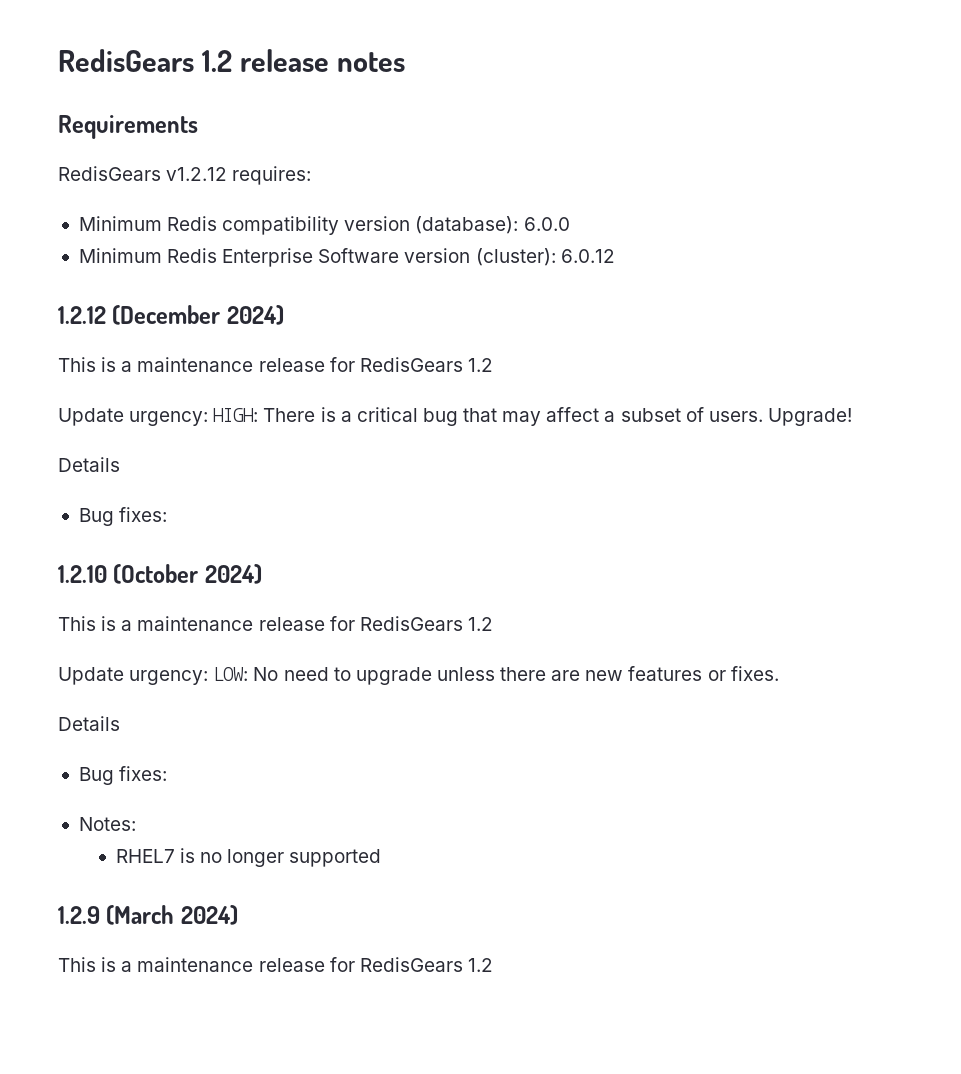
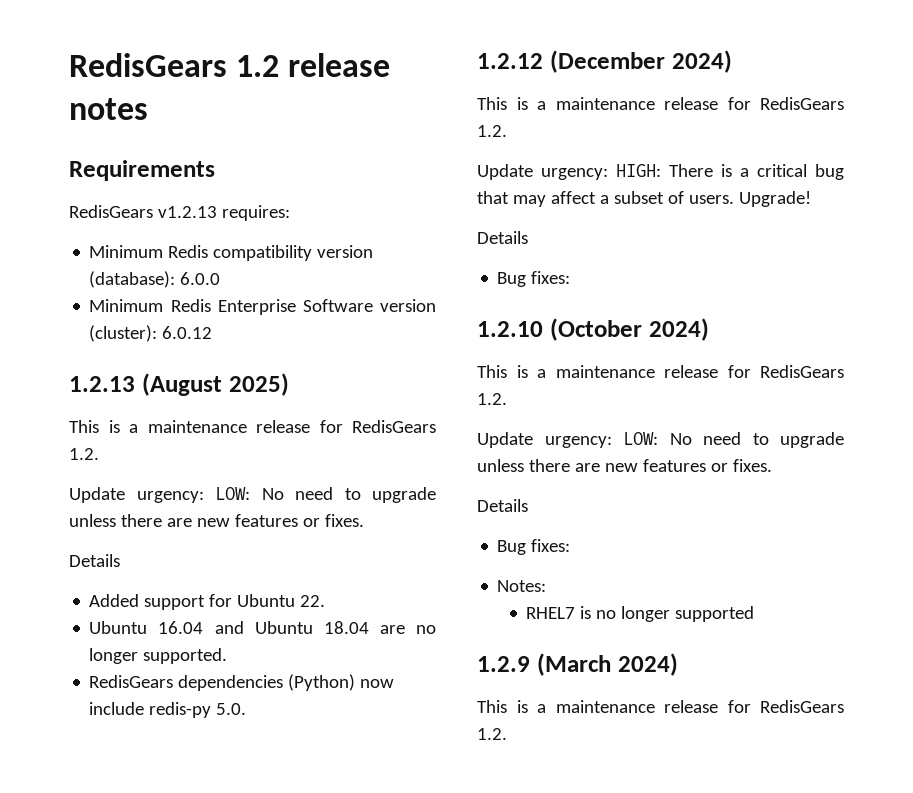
- RedisGears v1.2.12 requires:
+ RedisGears v1.2.13 requires:
+ 1.2.13 (August 2025)
+ This is a maintenance release for RedisGears 1.2.
+ Update urgency: LOW: No need to upgrade unless there are new features or fixes.
+ Details
+ Added support for Ubuntu 22.
+ Ubuntu 16.04 and Ubuntu 18.04 are no longer supported.
+ RedisGears dependencies (Python) now include redis-py 5.0.
  1.2.12 (December 2024)
- This is a maintenance release for RedisGears 1.2
+ This is a maintenance release for RedisGears 1.2.
  1.2.10 (October 2024)
- This is a maintenance release for RedisGears 1.2
+ This is a maintenance release for RedisGears 1.2.
  1.2.9 (March 2024)
- This is a maintenance release for RedisGears 1.2
+ This is a maintenance release for RedisGears 1.2.

